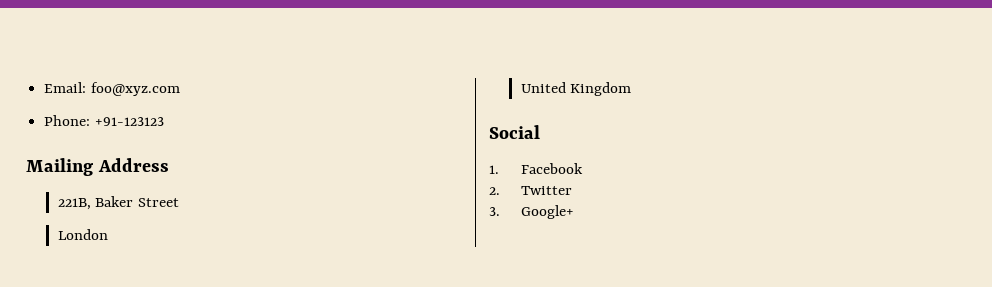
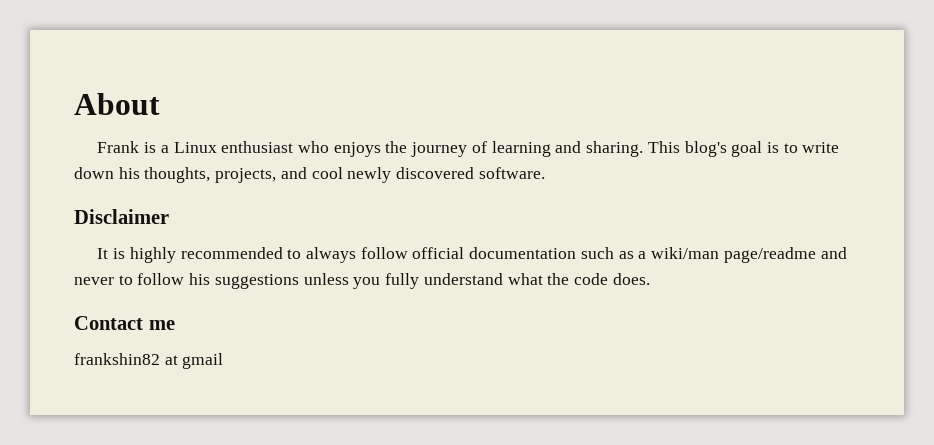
- Email: foo@xyz.com
- Phone: +91-123123
- Mailing Address
- 221B, Baker Street
- London
- United Kingdom
- Social
- 1. Facebook
- 2. Twitter
- 3. Google+
+ About
+ Frank is a Linux enthusiast who enjoys the journey of learning and sharing. This blog's goal is to write down his thoughts, projects, and cool newly discovered software.
+ Disclaimer
+ It is highly recommended to always follow official documentation such as a wiki/man page/readme and never to follow his suggestions unless you fully understand what the code does.
+ Contact me
+ frankshin82 at gmail

